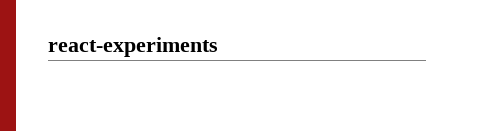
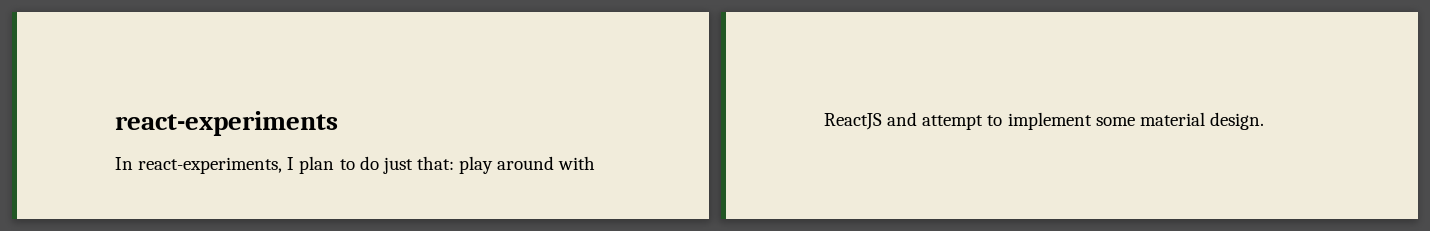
+ In react-experiments, I plan to do just that: play around with ReactJS and attempt to implement some material design.

